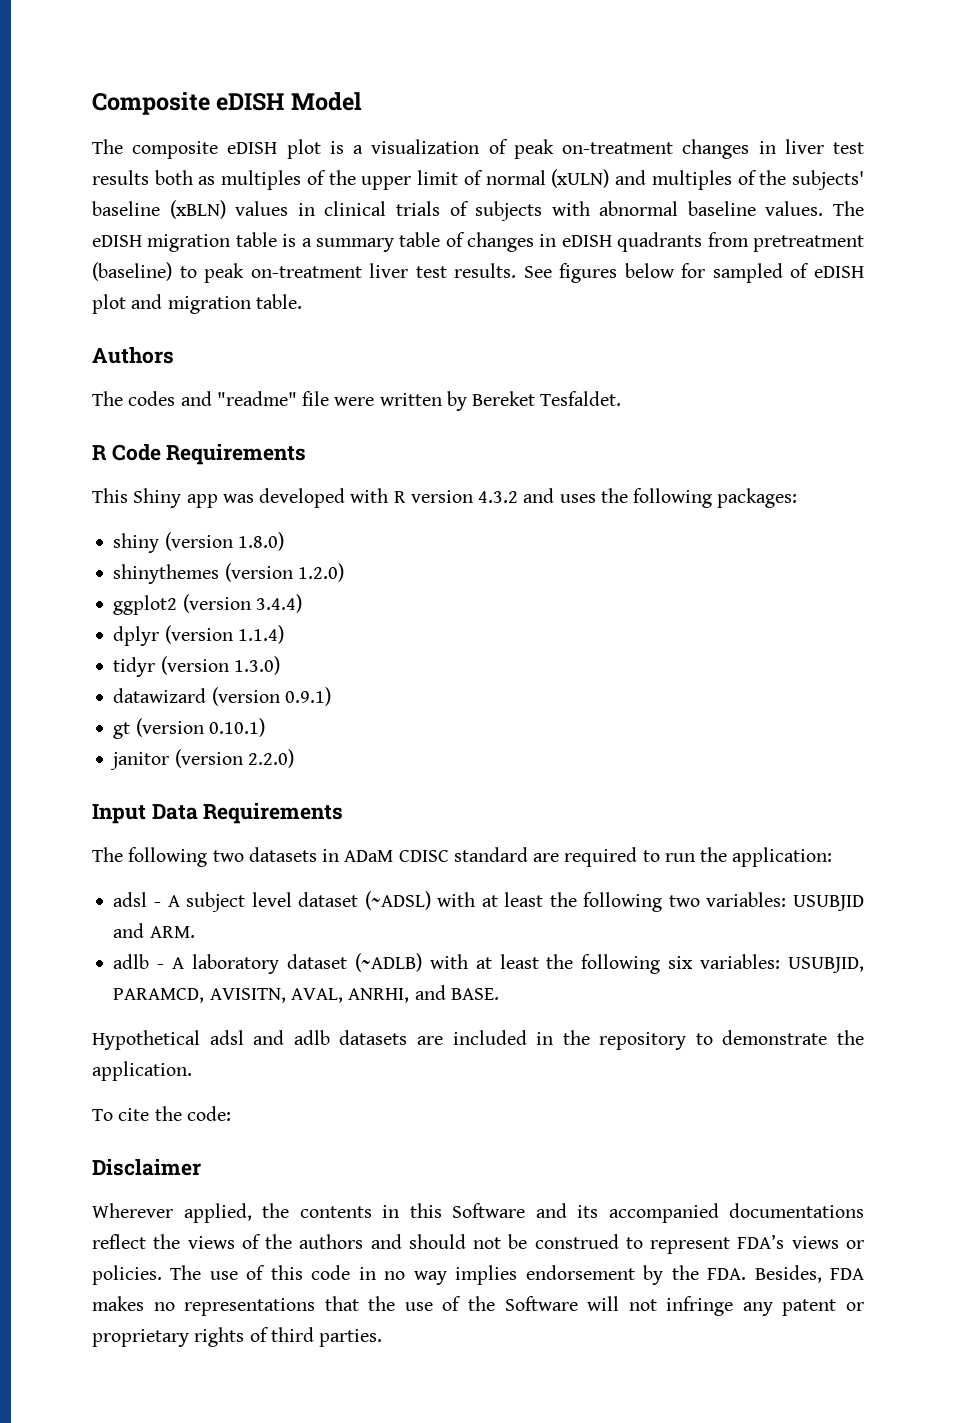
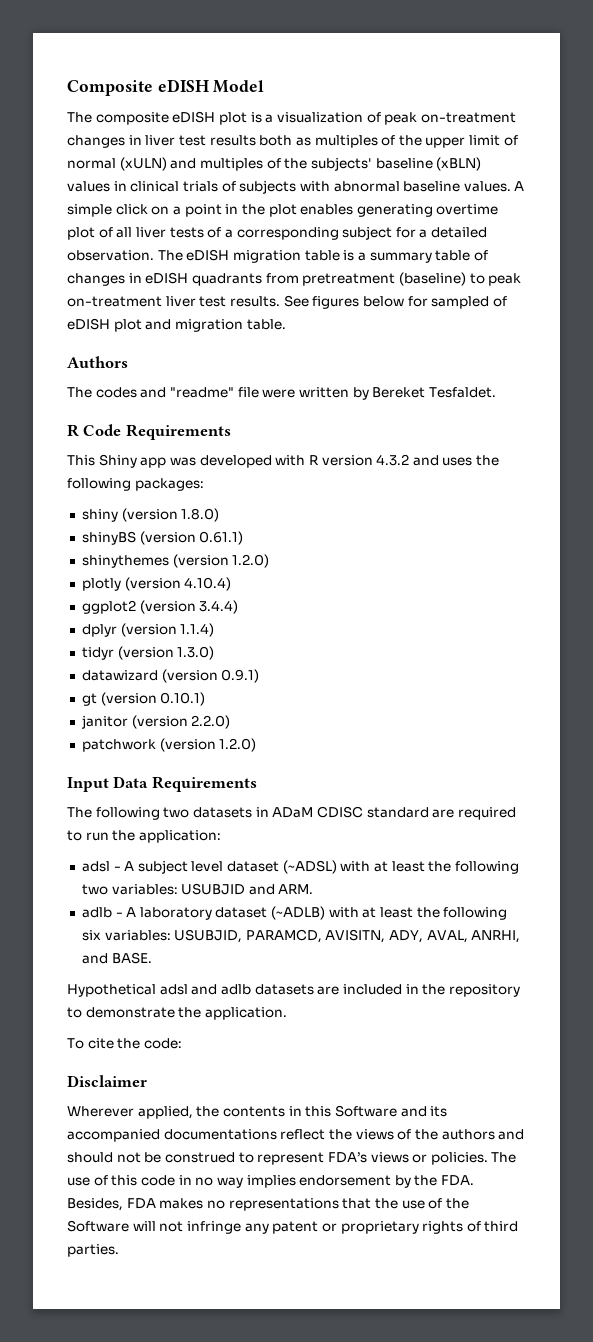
+ A simple click on a point in the plot enables generating overtime plot of all liver tests of a corresponding subject for a detailed observation.
+ shinyBS (version 0.61.1)
+ plotly (version 4.10.4)
+ patchwork (version 1.2.0)
- adlb - A laboratory dataset (~ADLB) with at least the following six variables: USUBJID, PARAMCD, AVISITN, AVAL, ANRHI, and BASE.
+ adlb - A laboratory dataset (~ADLB) with at least the following six variables: USUBJID, PARAMCD, AVISITN, ADY, AVAL, ANRHI, and BASE.

